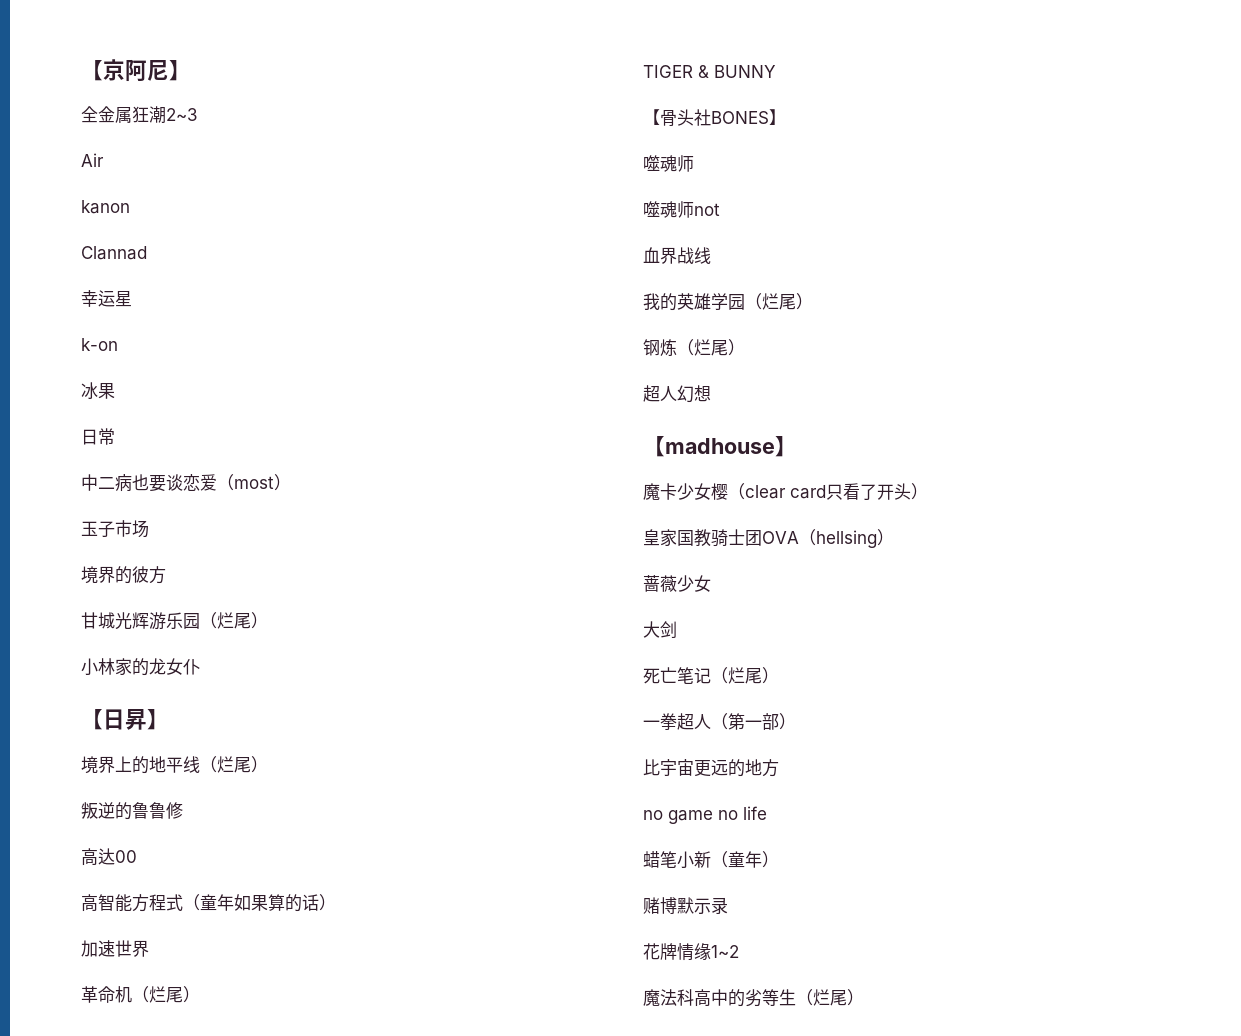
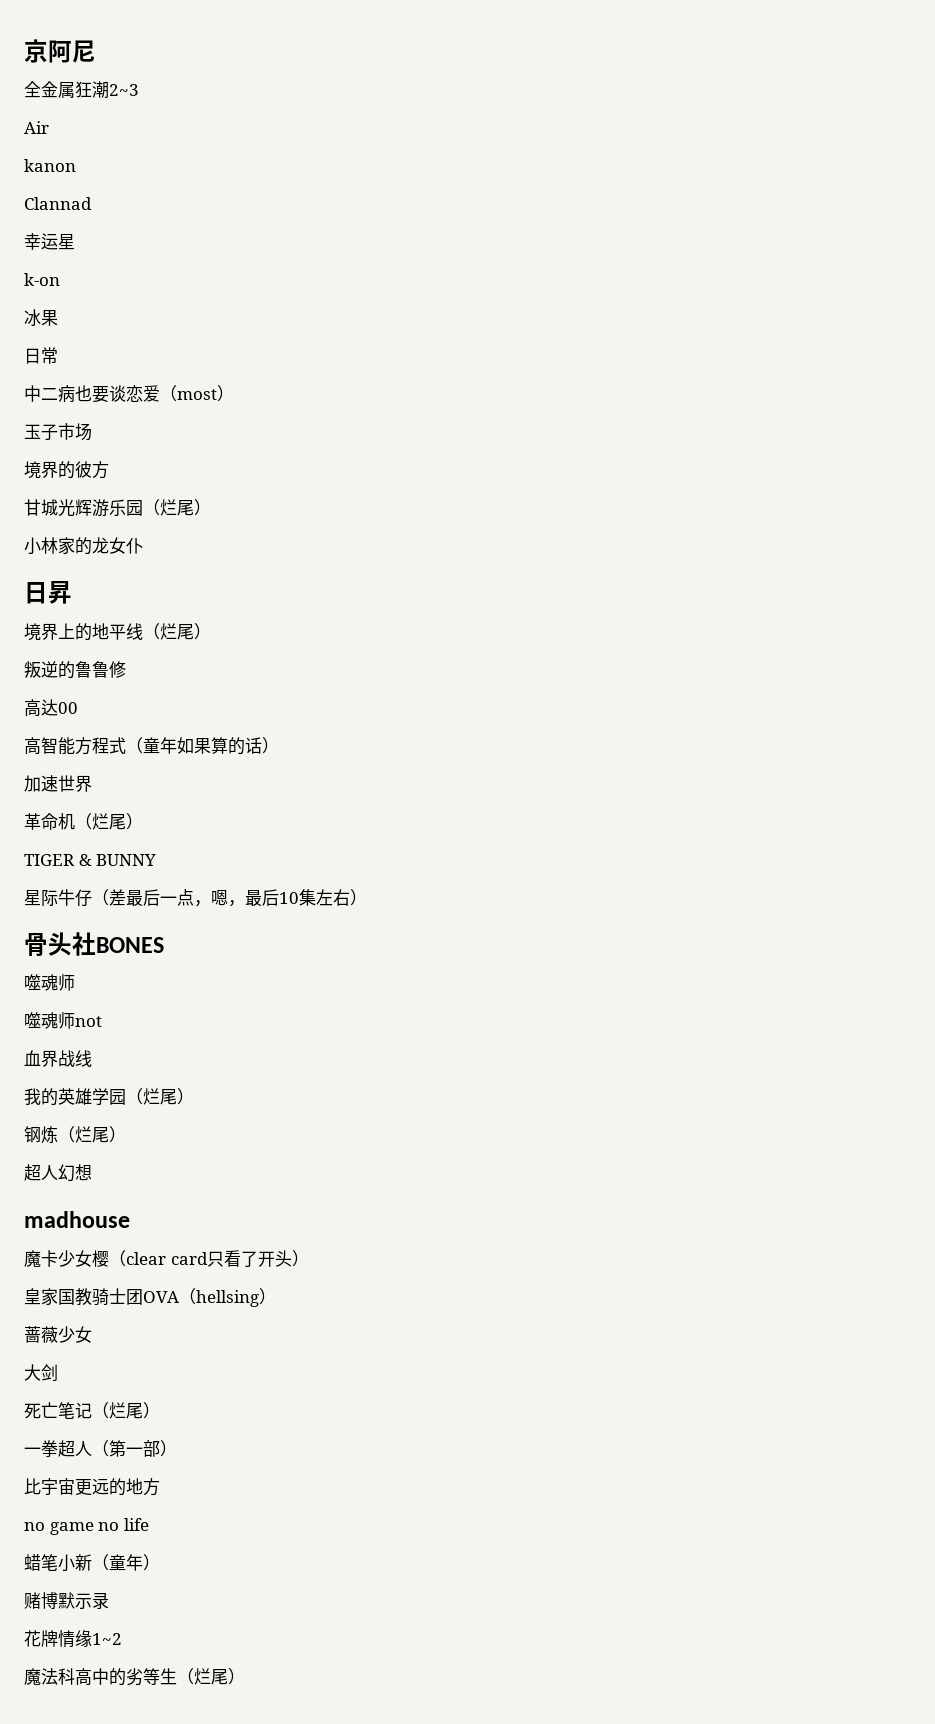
- 【京阿尼】
+ 京阿尼
- 【日昇】
+ 日昇
- 【骨头社BONES】
+ 星际牛仔（差最后一点，嗯，最后10集左右）
+ 骨头社BONES
- 【madhouse】
+ madhouse

